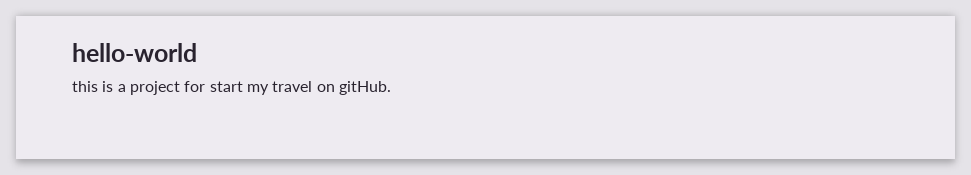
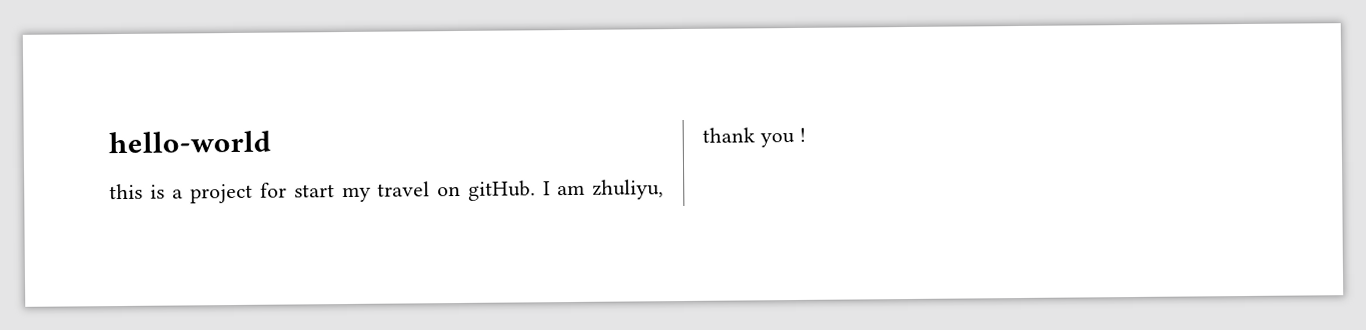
+ I am zhuliyu, thank you !

